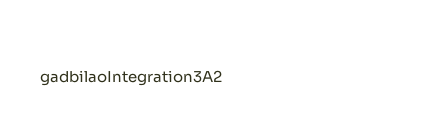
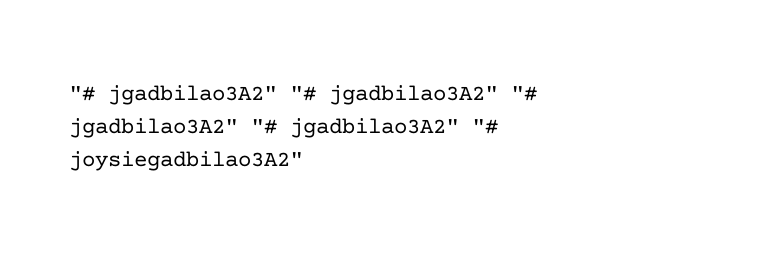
- gadbilaoIntegration3A2
+ "# jgadbilao3A2" "# jgadbilao3A2" "# jgadbilao3A2" "# jgadbilao3A2" "# joysiegadbilao3A2"

